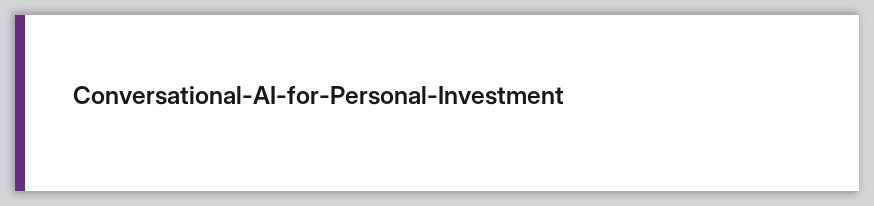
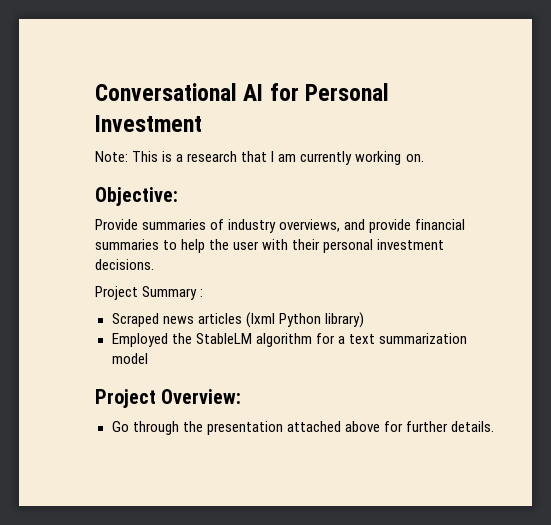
- Conversational-AI-for-Personal-Investment
+ Conversational AI for Personal Investment
+ Note: This is a research that I am currently working on.
+ Objective:
+ Provide summaries of industry overviews, and provide financial summaries to help the user with their personal investment decisions.
+ Project Summary :
+ Scraped news articles (lxml Python library)
+ Employed the StableLM algorithm for a text summarization model
+ Project Overview:
+ Go through the presentation attached above for further details.

